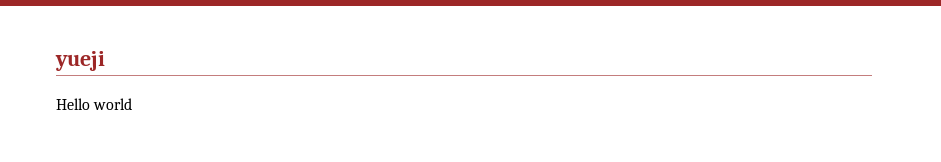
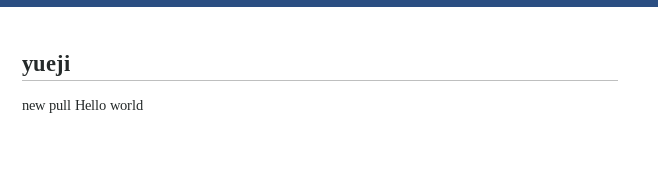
- Hello world
+ new pull Hello world

